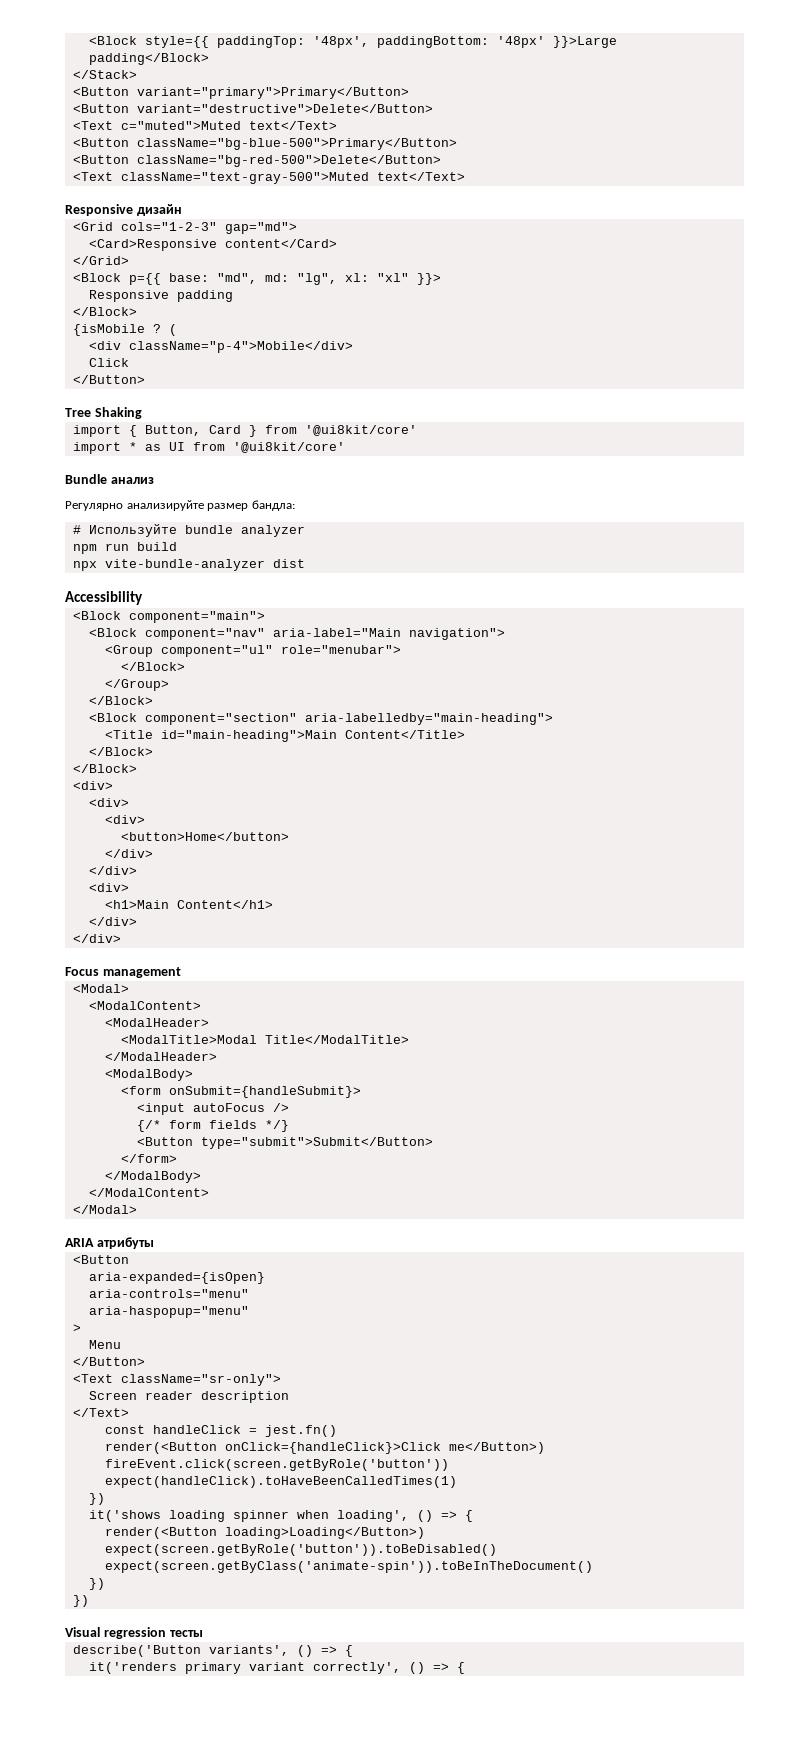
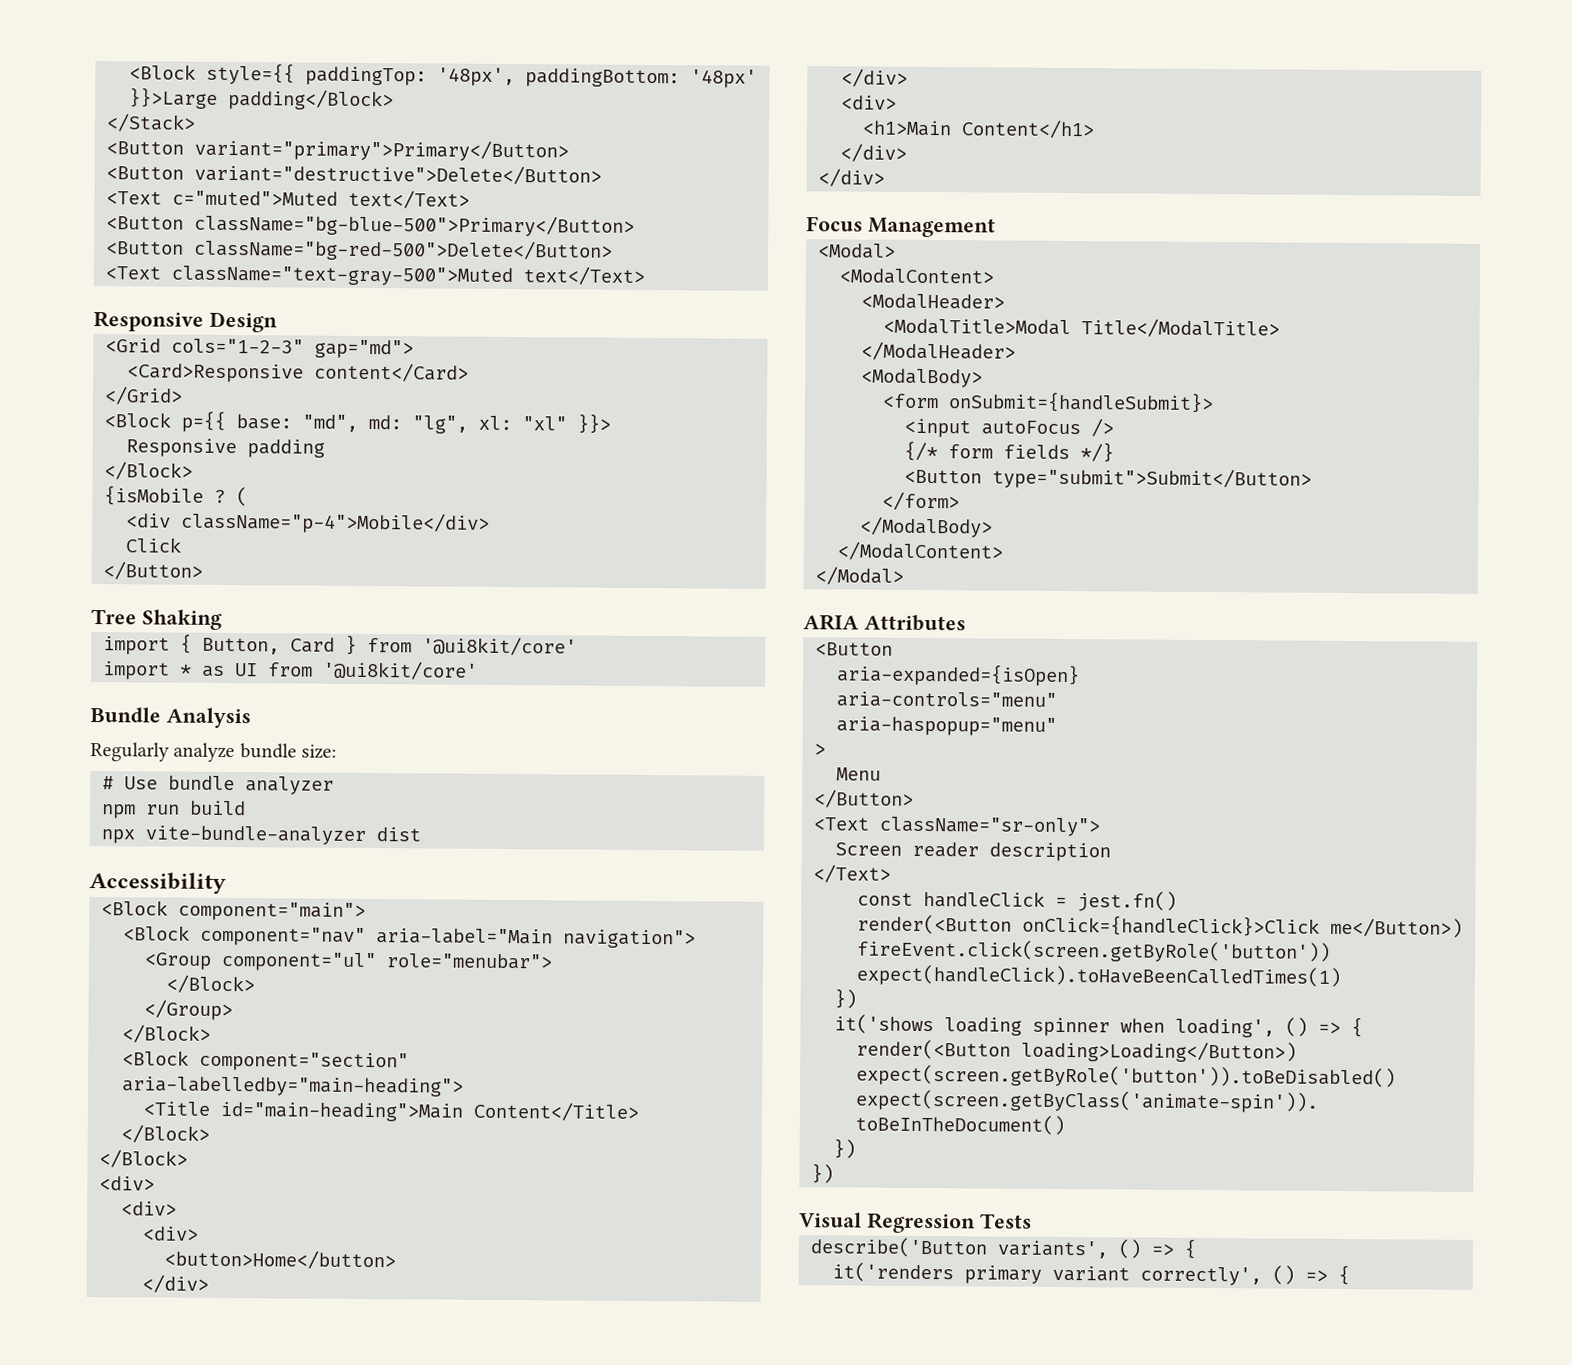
- Responsive дизайн
+ Responsive Design
- Bundle анализ
- Регулярно анализируйте размер бандла:
+ Bundle Analysis
+ Regularly analyze bundle size:
- # Используйте bundle analyzer
+ # Use bundle analyzer
- Focus management
+ Focus Management
- ARIA атрибуты
+ ARIA Attributes
- Visual regression тесты
+ Visual Regression Tests

